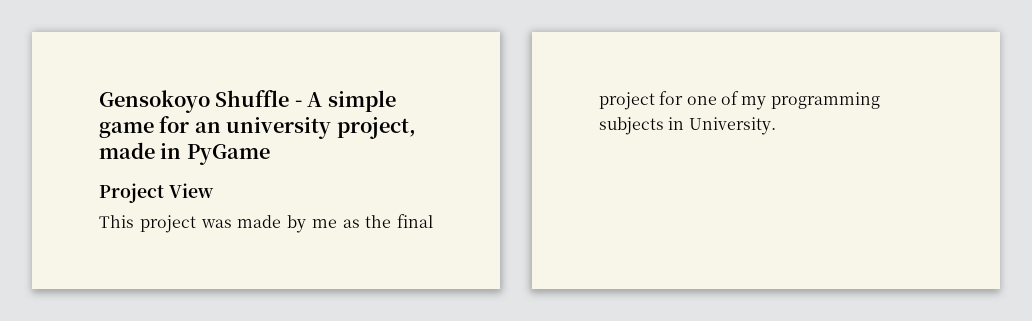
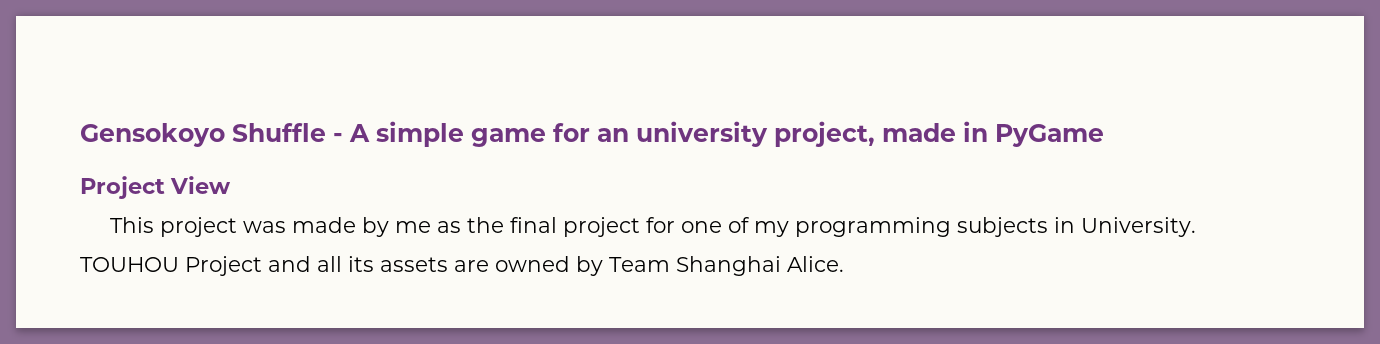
+ TOUHOU Project and all its assets are owned by Team Shanghai Alice.

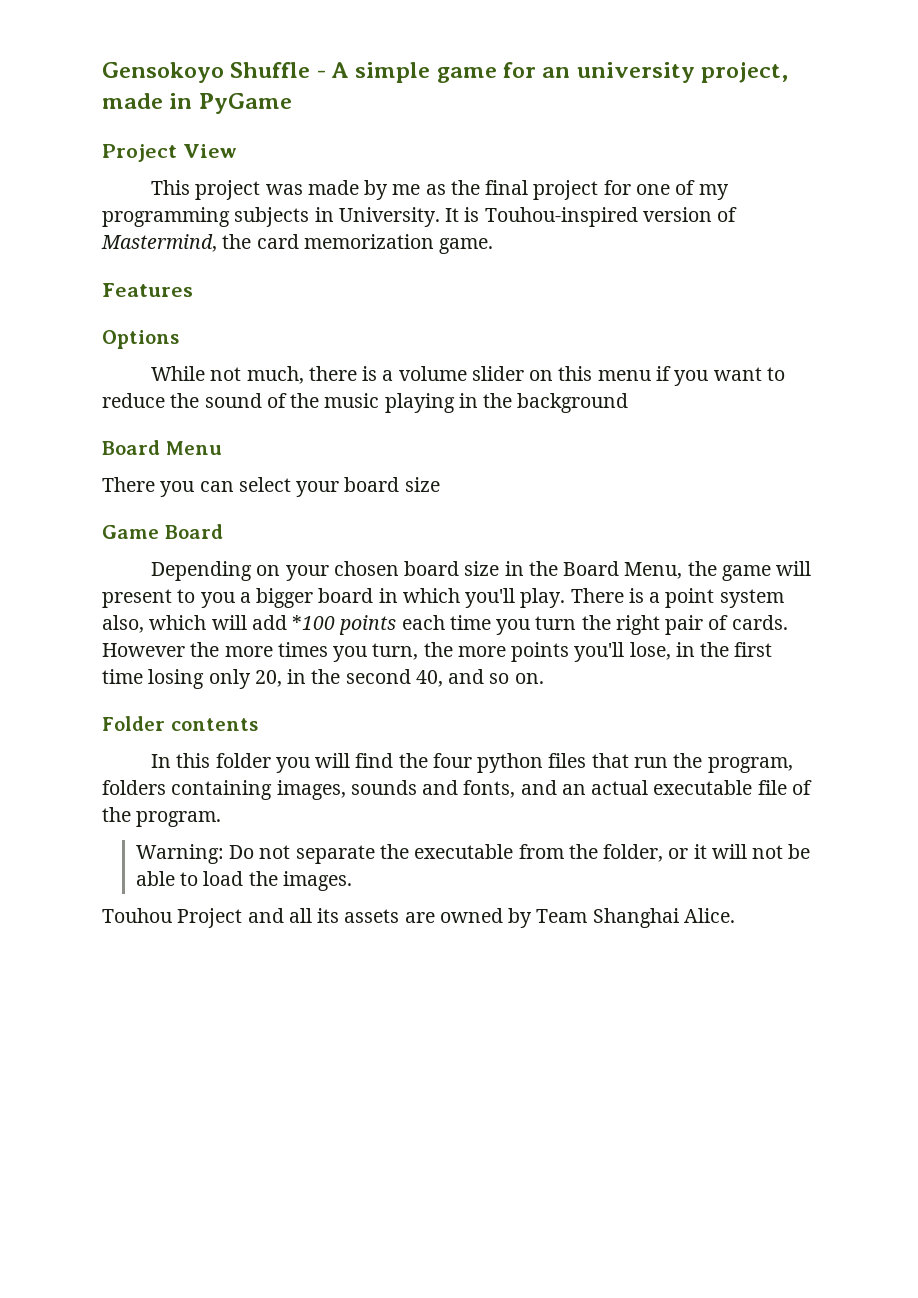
- This project was made by me as the final project for one of my programming subjects in University.
- TOUHOU Project and all its assets are owned by Team Shanghai Alice.
+ This project was made by me as the final project for one of my programming subjects in University. It is Touhou-inspired version of Mastermind, the card memorization game.
+ Features
+ Options
+ While not much, there is a volume slider on this menu if you want to reduce the sound of the music playing in the background
+ Board Menu
+ There you can select your board size
+ Game Board
+ Depending on your chosen board size in the Board Menu, the game will present to you a bigger board in which you'll play. There is a point system also, which will add *100 points each time you turn the right pair of cards. However the more times you turn, the more points you'll lose, in the first time losing only 20, in the second 40, and so on.
+ Folder contents
+ In this folder you will find the four python files that run the program, folders containing images, sounds and fonts, and an actual executable file of the program.
+ Warning: Do not separate the executable from the folder, or it will not be able to load the images.
+ Touhou Project and all its assets are owned by Team Shanghai Alice.

